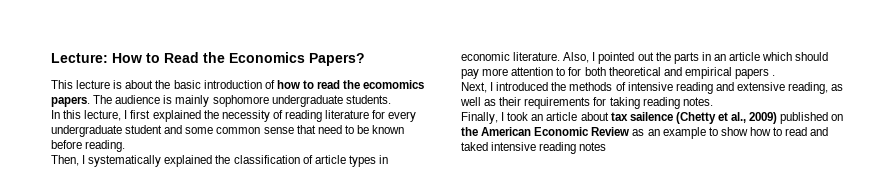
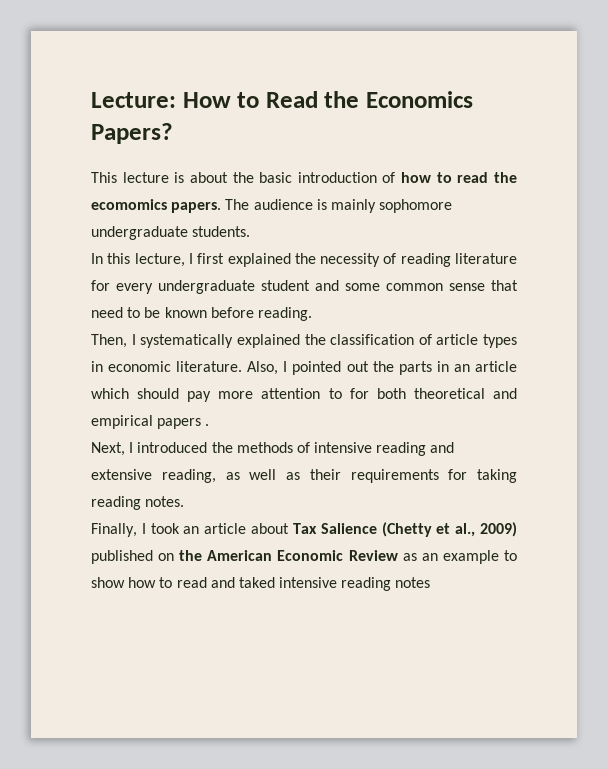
- Finally, I took an article about tax sailence (Chetty et al., 2009) published on the American Economic Review as an example to show how to read and taked intensive reading notes
+ Finally, I took an article about Tax Salience (Chetty et al., 2009) published on the American Economic Review as an example to show how to read and taked intensive reading notes

